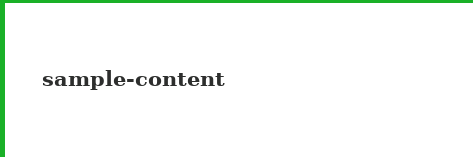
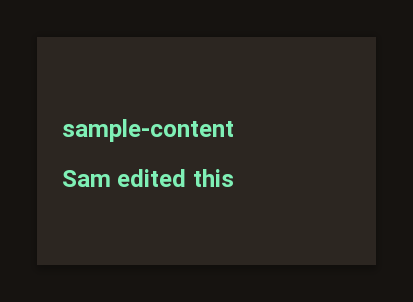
+ Sam edited this

